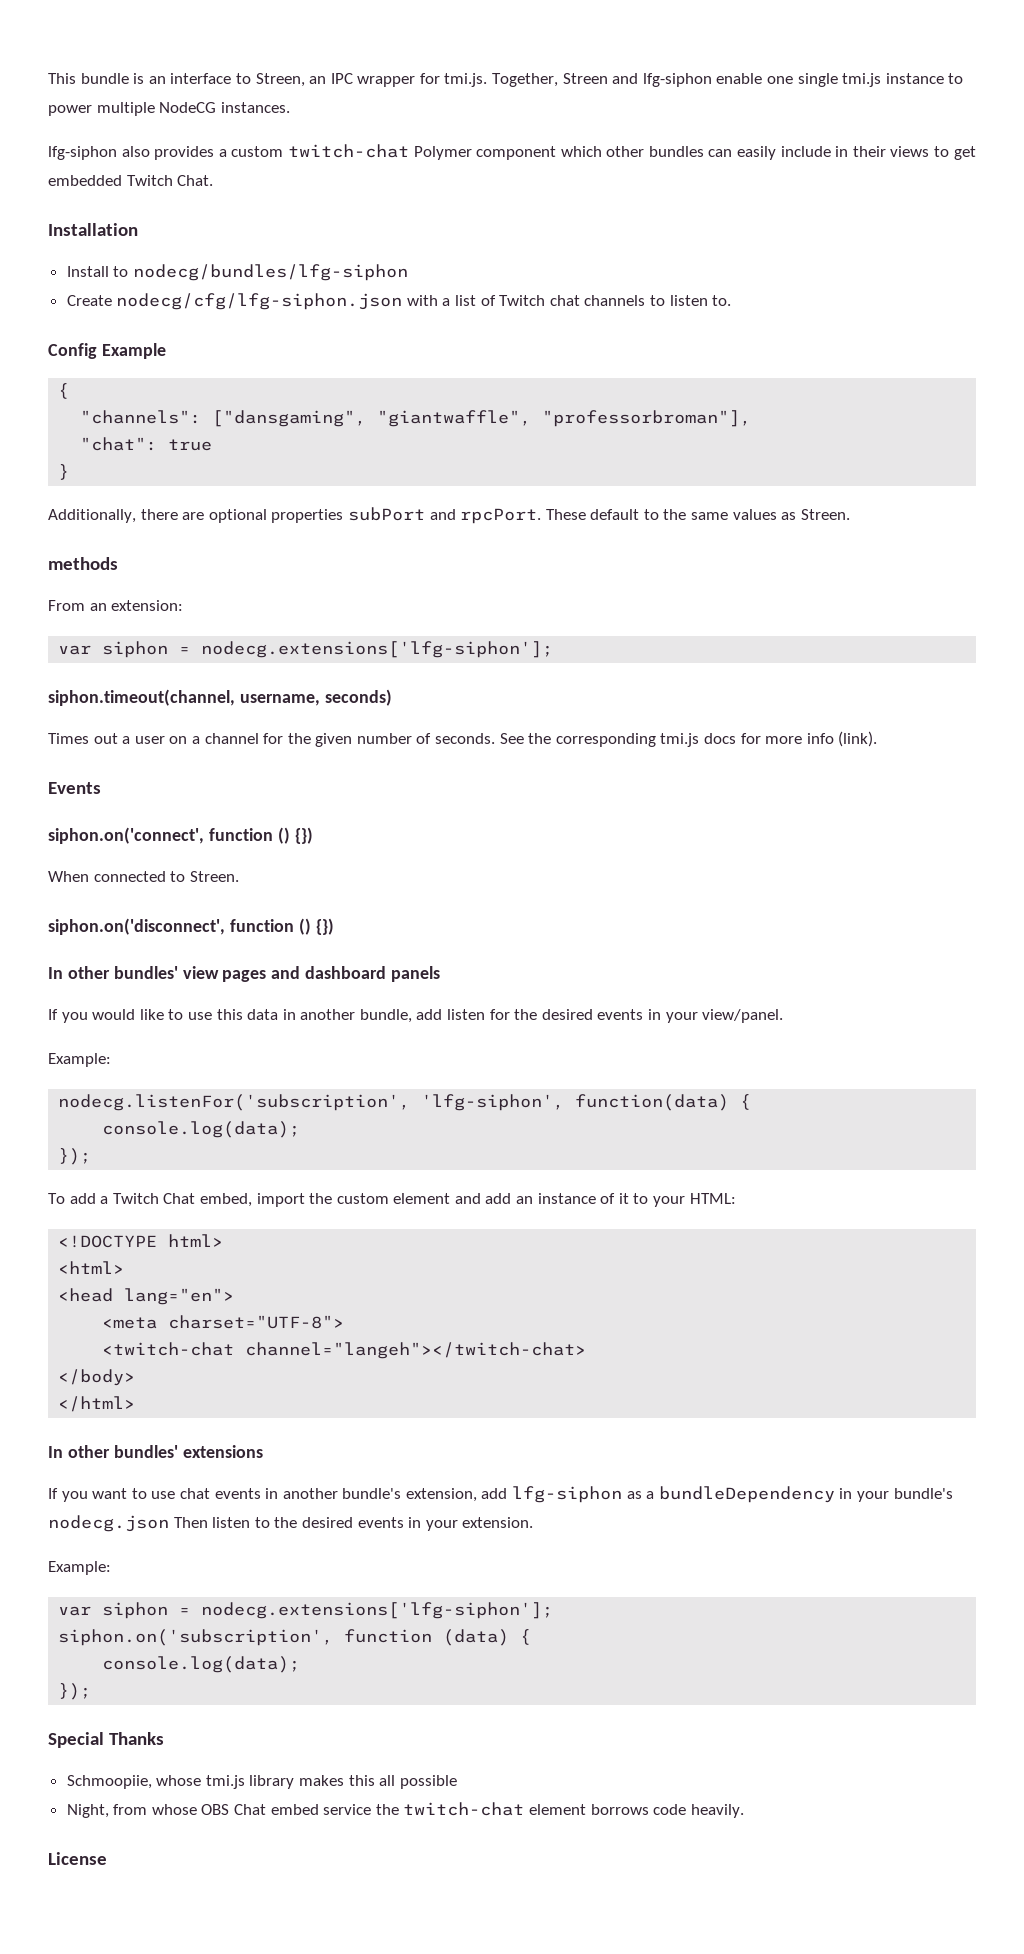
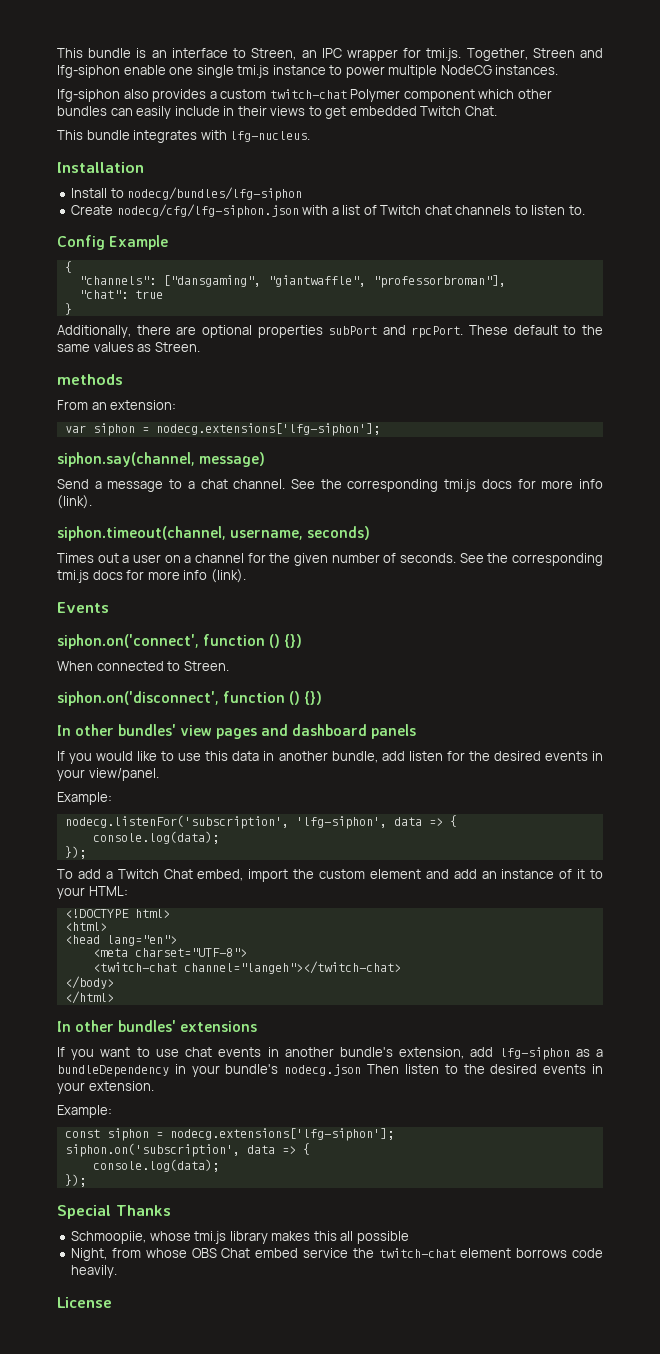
+ This bundle integrates with lfg-nucleus.
+ siphon.say(channel, message)
+ Send a message to a chat channel. See the corresponding tmi.js docs for more info (link).
- nodecg.listenFor('subscription', 'lfg-siphon', function(data) {
+ nodecg.listenFor('subscription', 'lfg-siphon', data => {
  If you want to use chat events in another bundle's extension, add lfg-siphon as a bundleDependency in your bundle's nodecg.json Then listen to the desired events in your extension.
  Example:
- var siphon = nodecg.extensions['lfg-siphon'];
+ const siphon = nodecg.extensions['lfg-siphon'];
- siphon.on('subscription', function (data) {
+ siphon.on('subscription', data => {

